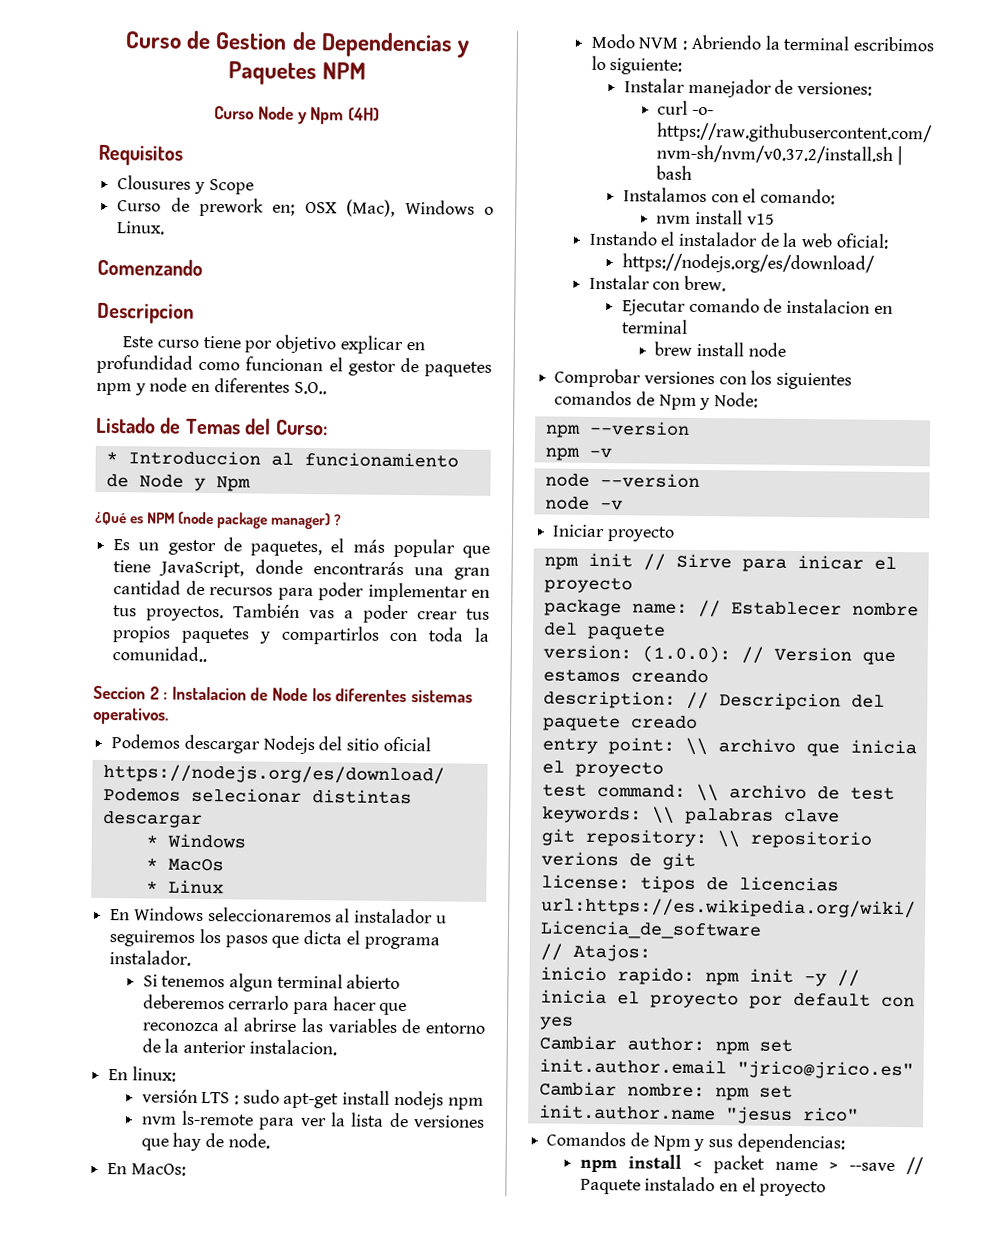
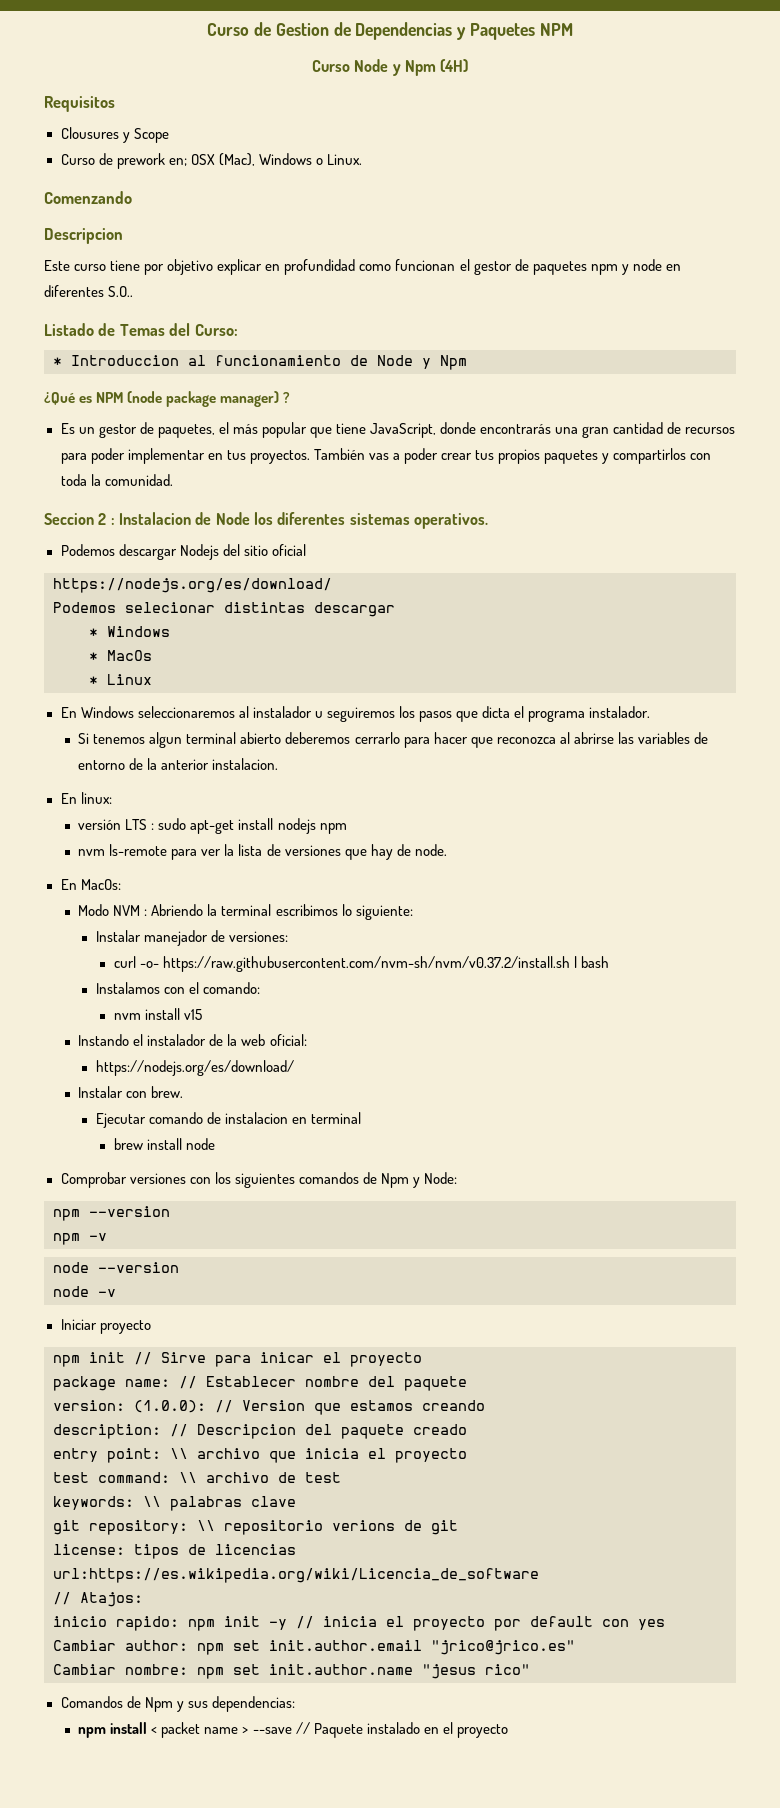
- También vas a poder crear tus propios paquetes y compartirlos con toda la comunidad..
+ También vas a poder crear tus propios paquetes y compartirlos con toda la comunidad.

